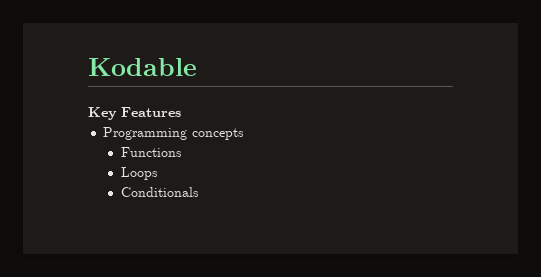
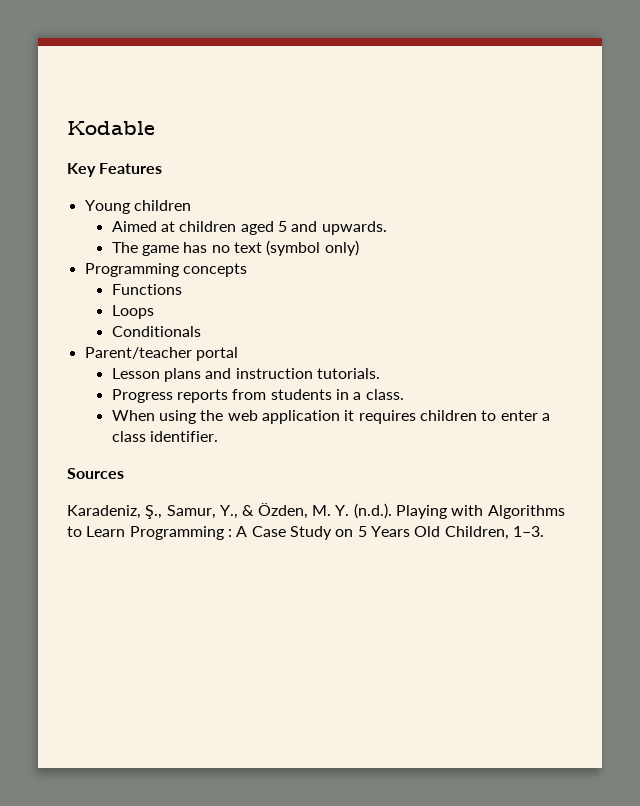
+ Young children
+ Aimed at children aged 5 and upwards.
+ The game has no text (symbol only)
+ Parent/teacher portal
+ Lesson plans and instruction tutorials.
+ Progress reports from students in a class.
+ When using the web application it requires children to enter a class identifier.
+ Sources
+ Karadeniz, Ş., Samur, Y., & Özden, M. Y. (n.d.). Playing with Algorithms to Learn Programming : A Case Study on 5 Years Old Children, 1–3.

